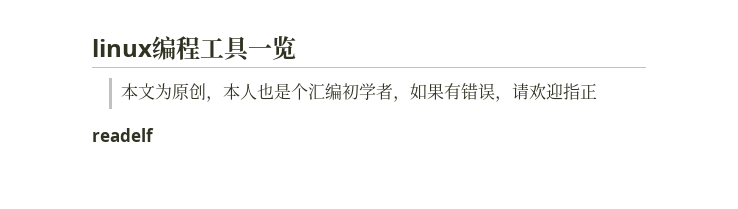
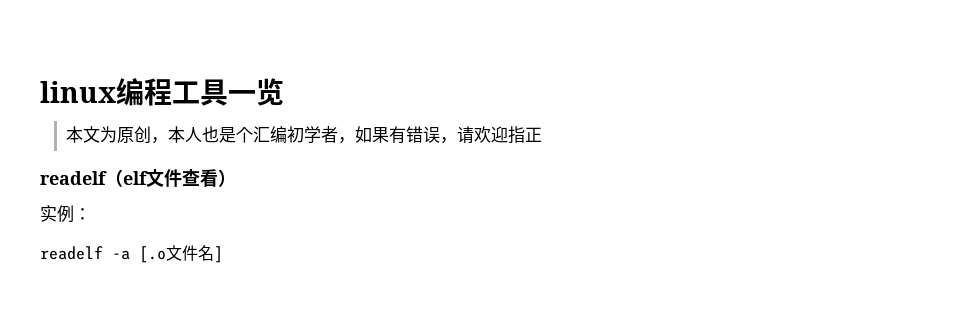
- readelf
+ readelf（elf文件查看）
+ 实例：
+ readelf -a [.o文件名]

